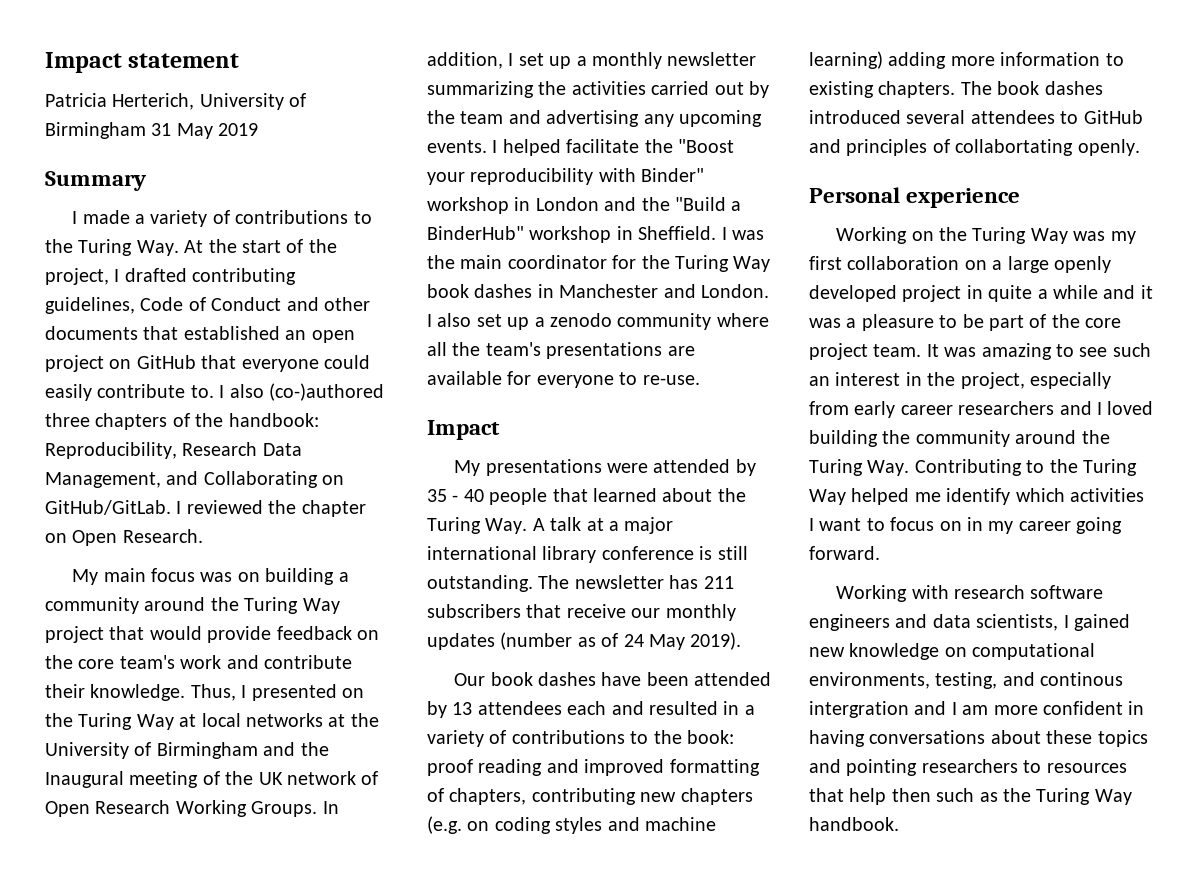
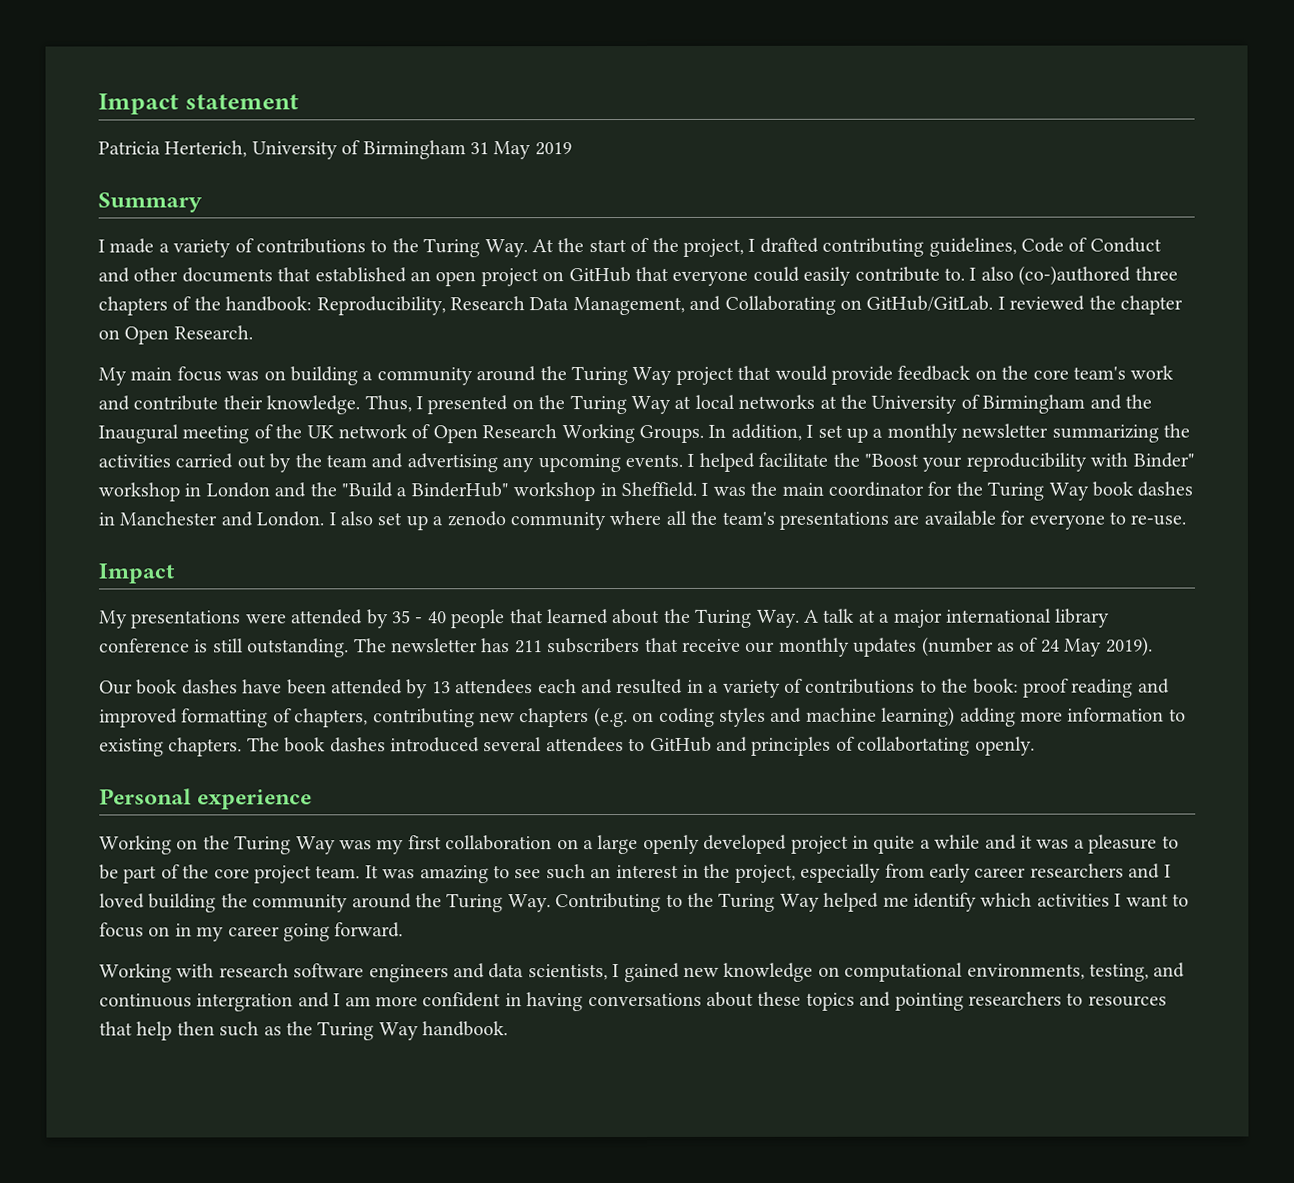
- Working with research software engineers and data scientists, I gained new knowledge on computational environments, testing, and continous intergration and I am more confident in having conversations about these topics and pointing researchers to resources that help then such as the Turing Way handbook.
+ Working with research software engineers and data scientists, I gained new knowledge on computational environments, testing, and continuous intergration and I am more confident in having conversations about these topics and pointing researchers to resources that help then such as the Turing Way handbook.

